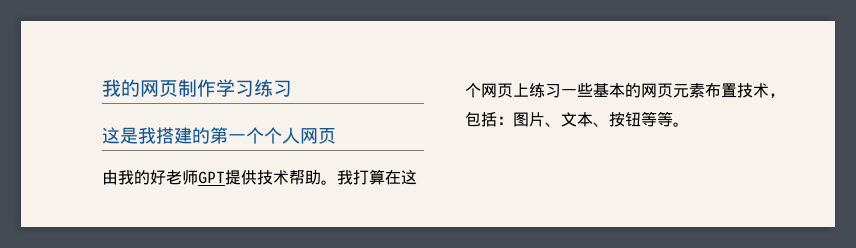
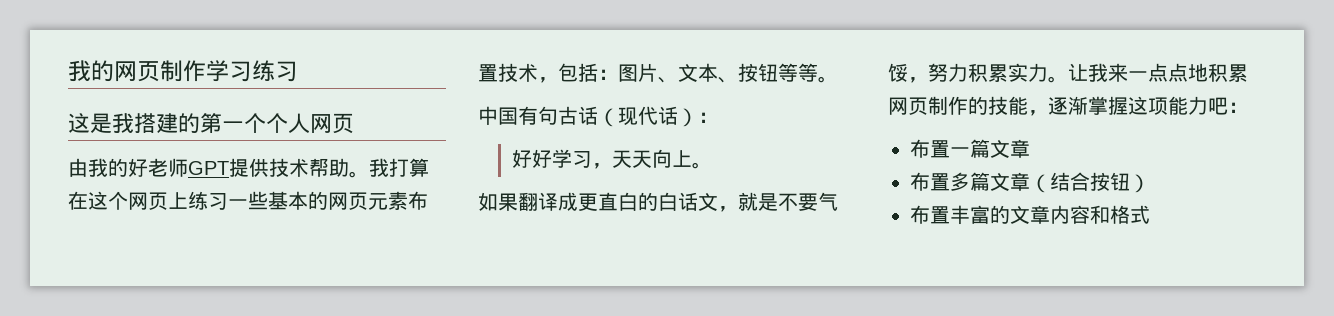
+ 中国有句古话（现代话）：
+ 好好学习，天天向上。
+ 如果翻译成更直白的白话文，就是不要气馁，努力积累实力。让我来一点点地积累网页制作的技能，逐渐掌握这项能力吧：
+ 布置一篇文章
+ 布置多篇文章（结合按钮）
+ 布置丰富的文章内容和格式

